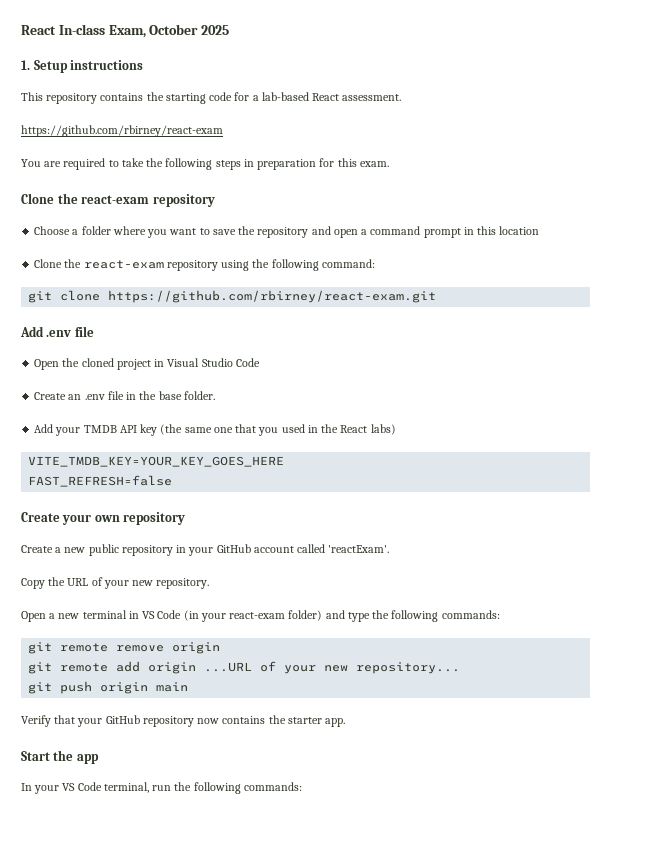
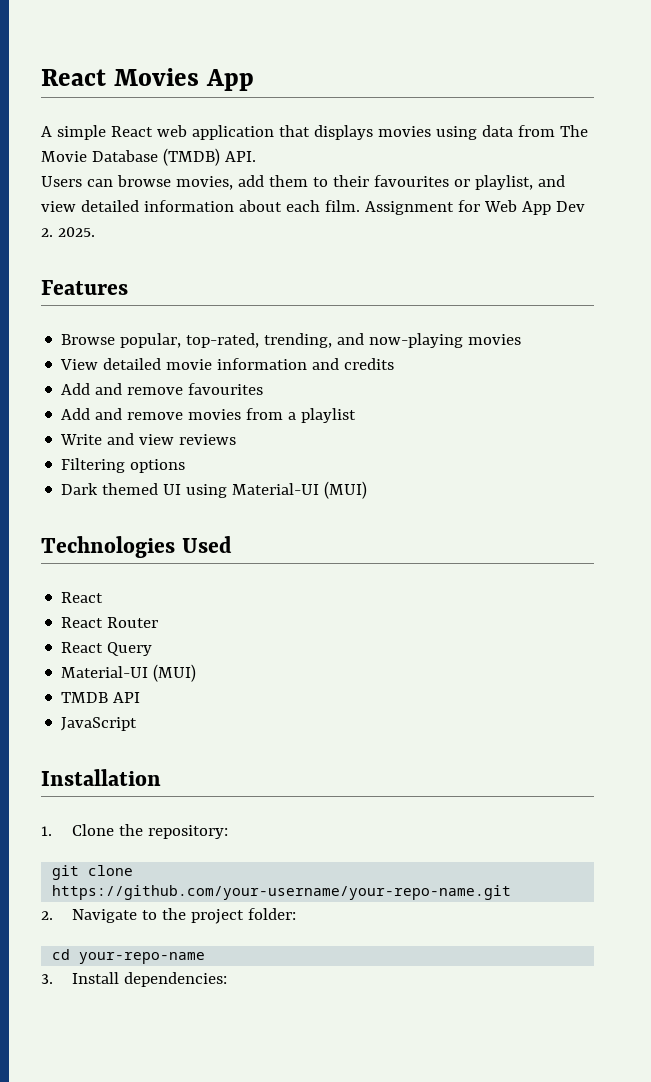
- React In-class Exam, October 2025
- 1. Setup instructions
- This repository contains the starting code for a lab-based React assessment.
- https://github.com/rbirney/react-exam
- You are required to take the following steps in preparation for this exam.
- Clone the react-exam repository
- Choose a folder where you want to save the repository and open a command prompt in this location
- Clone the react-exam repository using the following command:
- git clone https://github.com/rbirney/react-exam.git
- Add .env file
- Open the cloned project in Visual Studio Code
- Create an .env file in the base folder.
- Add your TMDB API key (the same one that you used in the React labs)
- VITE_TMDB_KEY=YOUR_KEY_GOES_HERE
- FAST_REFRESH=false
- Create your own repository
- Create a new public repository in your GitHub account called 'reactExam'.
- Copy the URL of your new repository.
- Open a new terminal in VS Code (in your react-exam folder) and type the following commands:
- git remote remove origin
- git remote add origin ...URL of your new repository...
- git push origin main
- Verify that your GitHub repository now contains the starter app.
- Start the app
- In your VS Code terminal, run the following commands:
+ React Movies App
+ A simple React web application that displays movies using data from The Movie Database (TMDB) API.
+ Users can browse movies, add them to their favourites or playlist, and view detailed information about each film. Assignment for Web App Dev 2. 2025.
+ Features
+ Browse popular, top-rated, trending, and now-playing movies
+ View detailed movie information and credits
+ Add and remove favourites
+ Add and remove movies from a playlist
+ Write and view reviews
+ Filtering options
+ Dark themed UI using Material-UI (MUI)
+ Technologies Used
+ React
+ React Router
+ React Query
+ Material-UI (MUI)
+ TMDB API
+ JavaScript
+ Installation
+ 1. Clone the repository:
+ git clone https://github.com/your-username/your-repo-name.git
+ 2. Navigate to the project folder:
+ cd your-repo-name
+ 3. Install dependencies:

